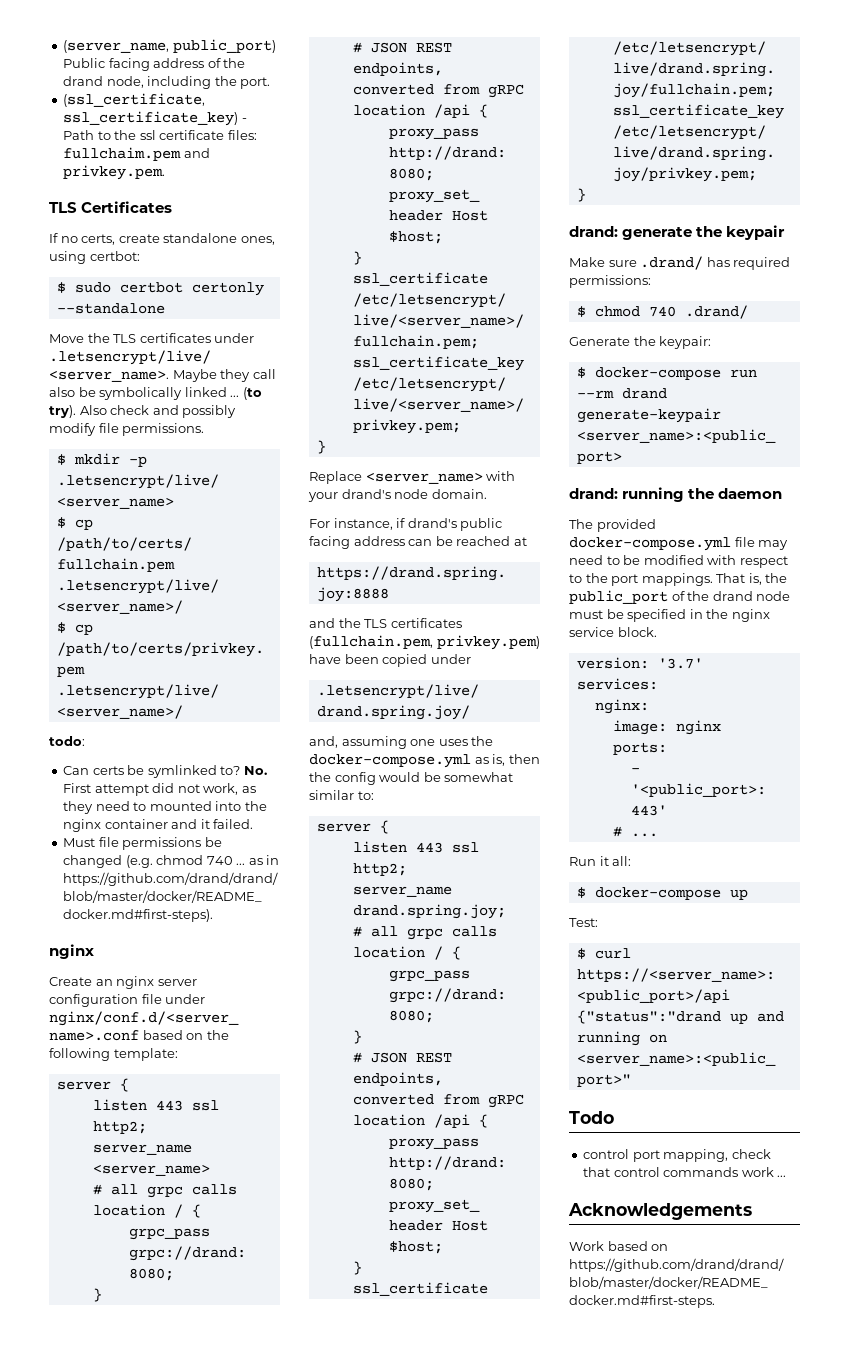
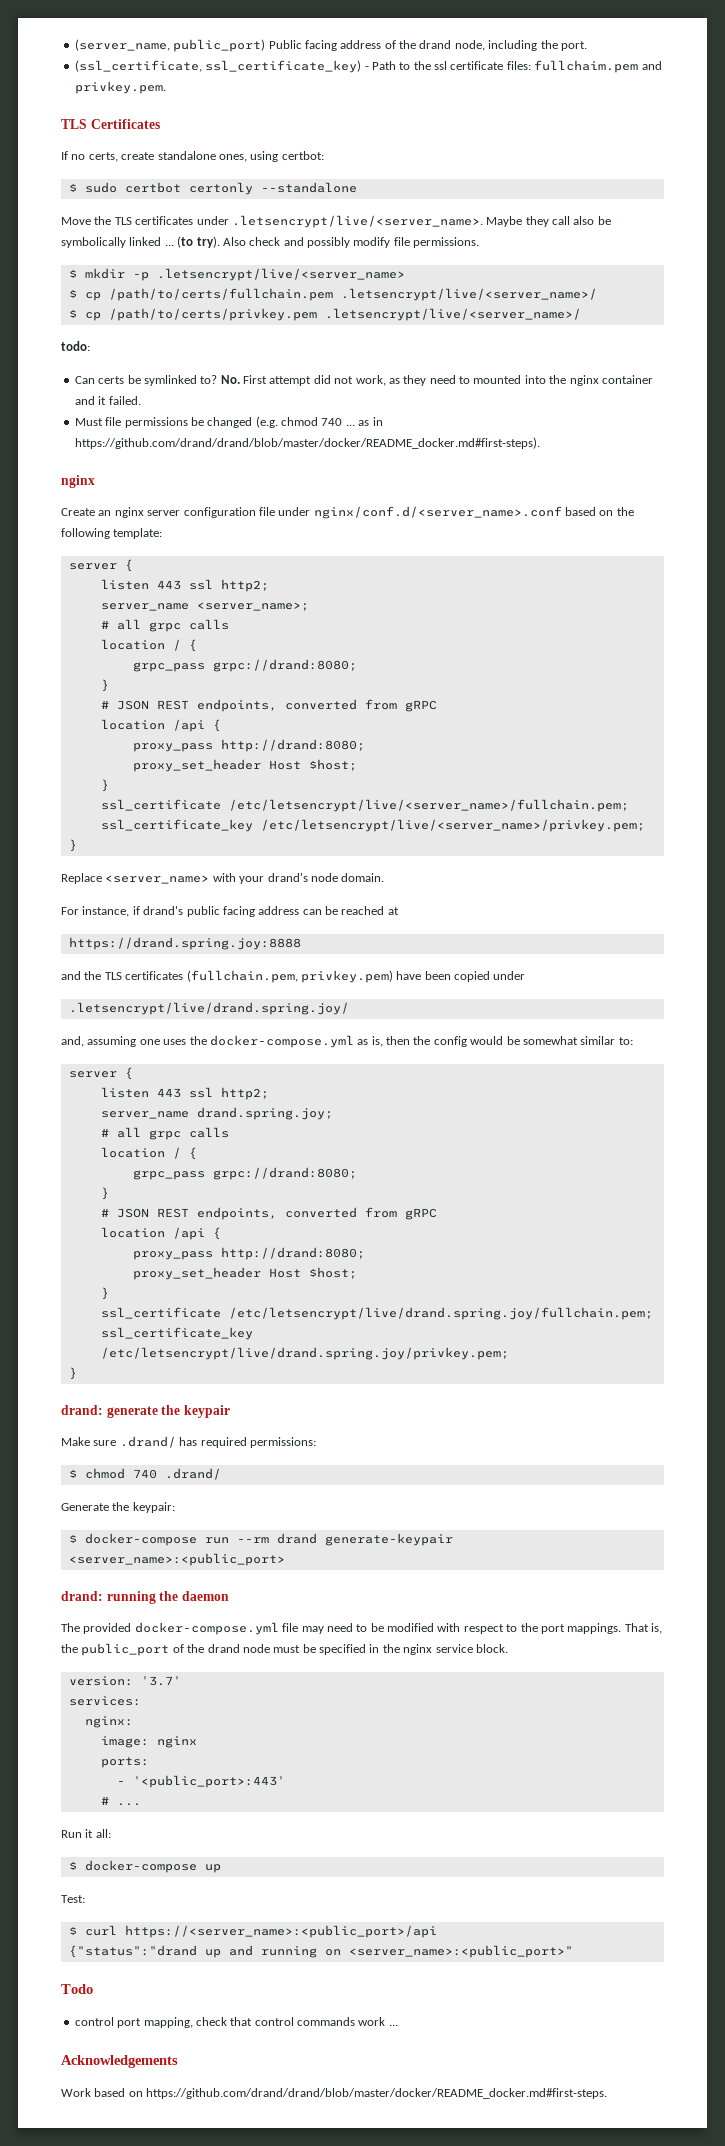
- server_name <server_name>
+ server_name <server_name>;

